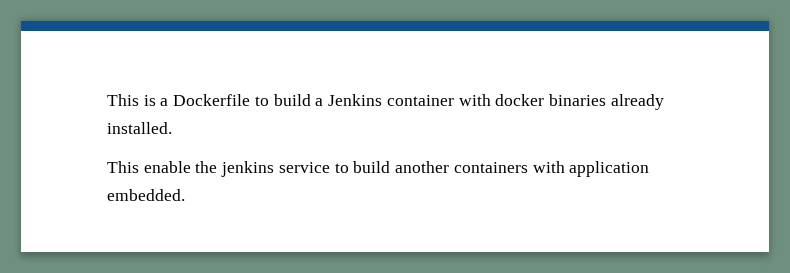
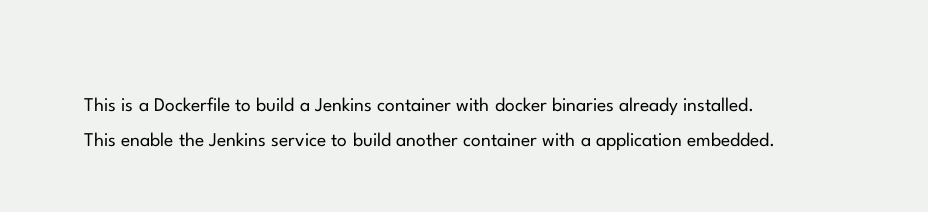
- This enable the jenkins service to build another containers with application embedded.
+ This enable the Jenkins service to build another container with a application embedded.

